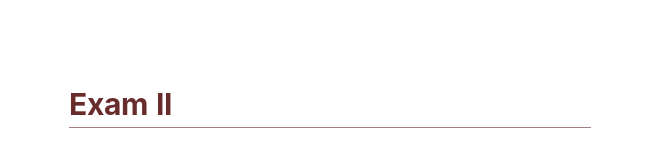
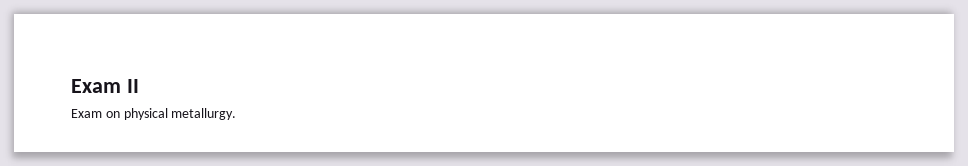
+ Exam on physical metallurgy.

